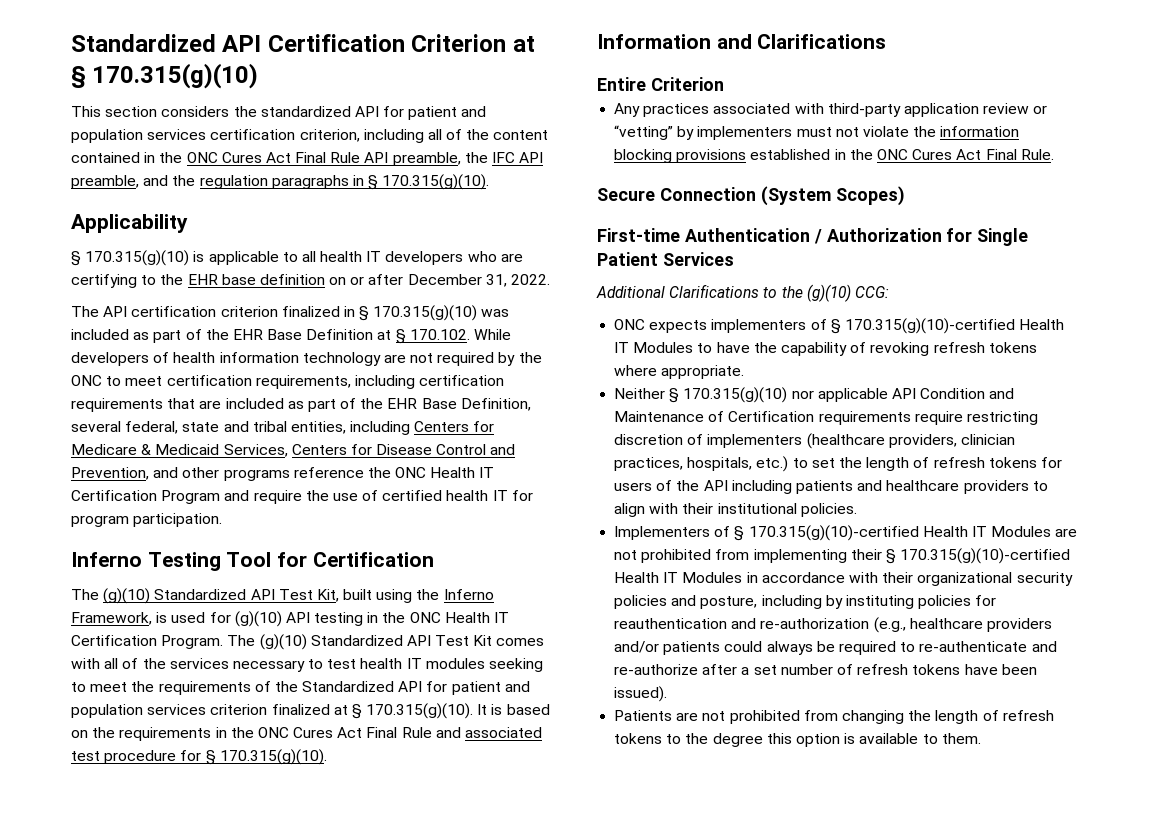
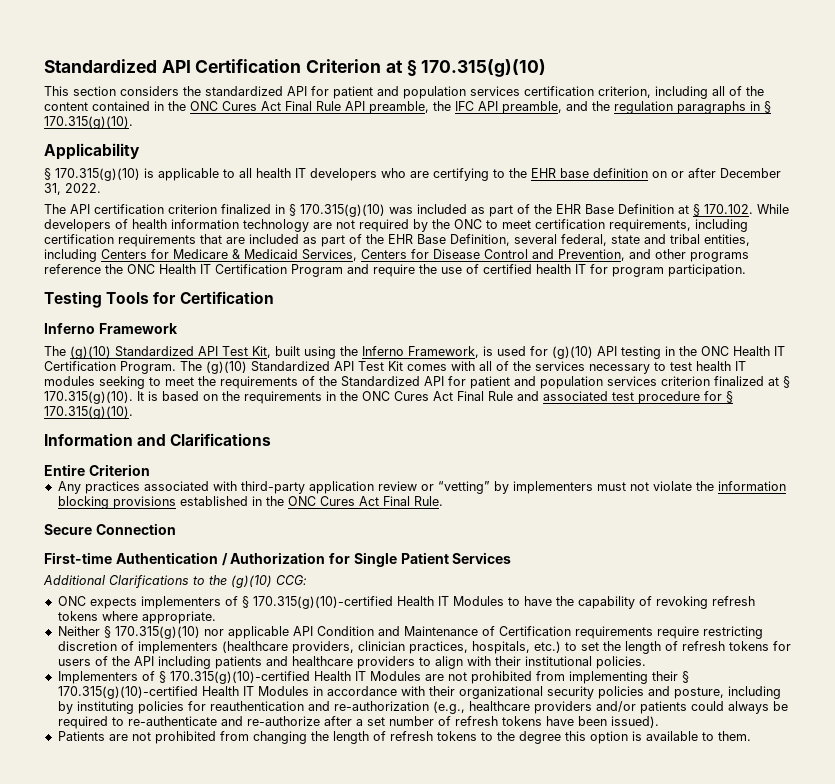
- Inferno Testing Tool for Certification
+ Testing Tools for Certification
+ Inferno Framework
- Secure Connection (System Scopes)
+ Secure Connection

